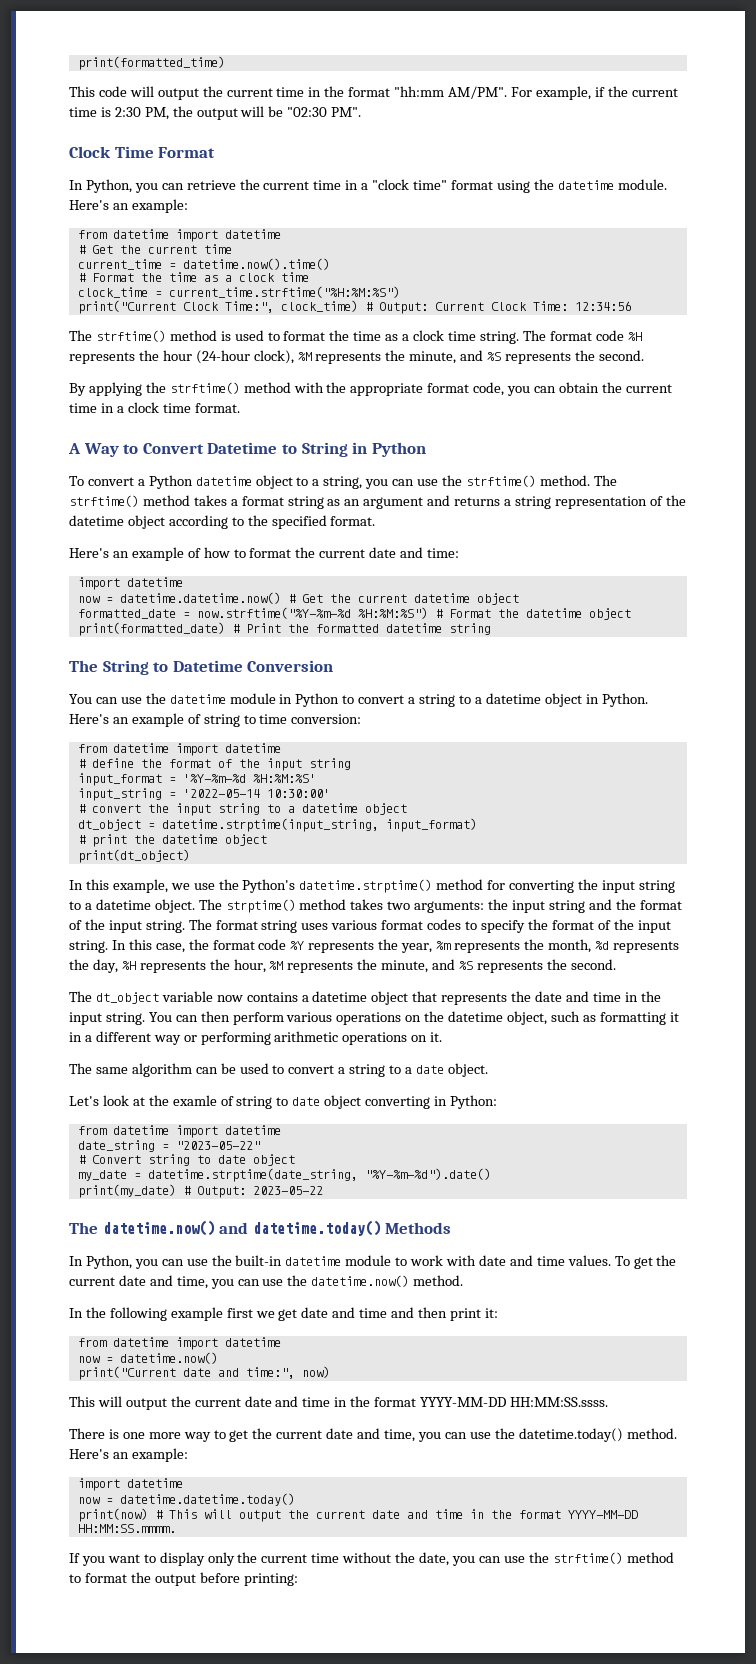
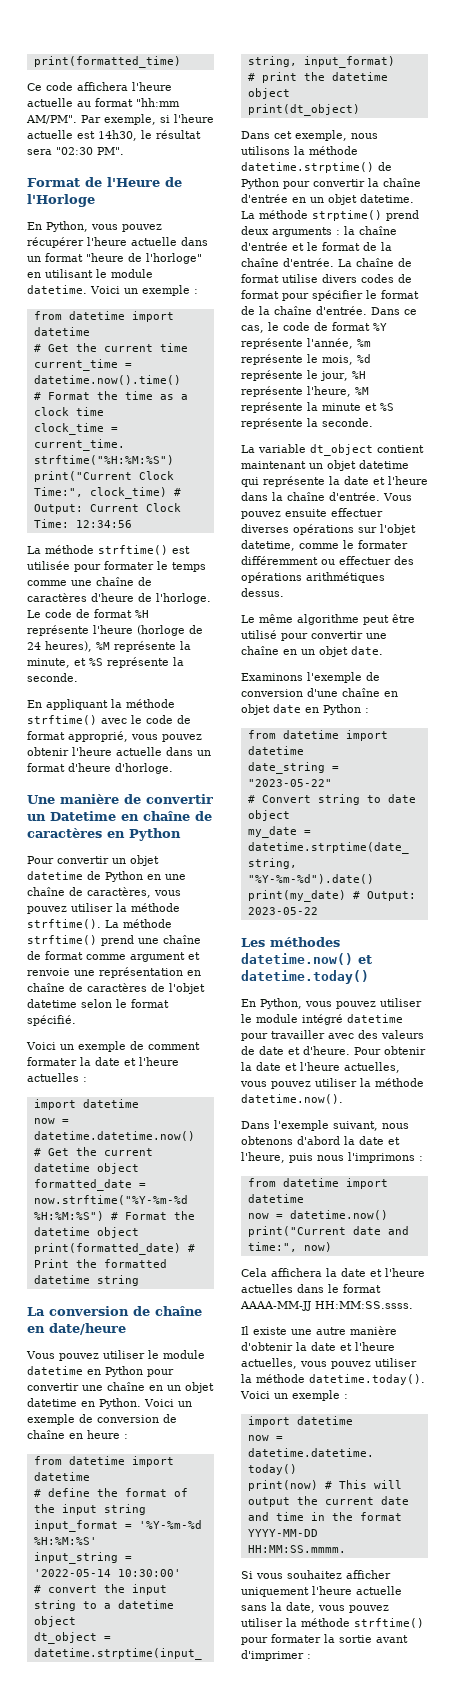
- This code will output the current time in the format "hh:mm AM/PM". For example, if the current time is 2:30 PM, the output will be "02:30 PM".
+ Ce code affichera l'heure actuelle au format "hh:mm AM/PM". Par exemple, si l'heure actuelle est 14h30, le résultat sera "02:30 PM".
- Clock Time Format
- In Python, you can retrieve the current time in a "clock time" format using the datetime module. Here's an example:
+ Format de l'Heure de l'Horloge
+ En Python, vous pouvez récupérer l'heure actuelle dans un format "heure de l'horloge" en utilisant le module datetime. Voici un exemple :
- The strftime() method is used to format the time as a clock time string. The format code %H represents the hour (24-hour clock), %M represents the minute, and %S represents the second.
- By applying the strftime() method with the appropriate format code, you can obtain the current time in a clock time format.
- A Way to Convert Datetime to String in Python
- To convert a Python datetime object to a string, you can use the strftime() method. The strftime() method takes a format string as an argument and returns a string representation of the datetime object according to the specified format.
- Here's an example of how to format the current date and time:
+ La méthode strftime() est utilisée pour formater le temps comme une chaîne de caractères d'heure de l'horloge. Le code de format %H représente l'heure (horloge de 24 heures), %M représente la minute, et %S représente la seconde.
+ En appliquant la méthode strftime() avec le code de format approprié, vous pouvez obtenir l'heure actuelle dans un format d'heure d'horloge.
+ Une manière de convertir un Datetime en chaîne de caractères en Python
+ Pour convertir un objet datetime de Python en une chaîne de caractères, vous pouvez utiliser la méthode strftime(). La méthode strftime() prend une chaîne de format comme argument et renvoie une représentation en chaîne de caractères de l'objet datetime selon le format spécifié.
+ Voici un exemple de comment formater la date et l'heure actuelles :
- The String to Datetime Conversion
- You can use the datetime module in Python to convert a string to a datetime object in Python. Here's an example of string to time conversion:
+ La conversion de chaîne en date/heure
+ Vous pouvez utiliser le module datetime en Python pour convertir une chaîne en un objet datetime en Python. Voici un exemple de conversion de chaîne en heure :
- In this example, we use the Python's datetime.strptime() method for converting the input string to a datetime object. The strptime() method takes two arguments: the input string and the format of the input string. The format string uses various format codes to specify the format of the input string. In this case, the format code %Y represents the year, %m represents the month, %d represents the day, %H represents the hour, %M represents the minute, and %S represents the second.
- The dt_object variable now contains a datetime object that represents the date and time in the input string. You can then perform various operations on the datetime object, such as formatting it in a different way or performing arithmetic operations on it.
- The same algorithm can be used to convert a string to a date object.
- Let's look at the examle of string to date object converting in Python:
+ Dans cet exemple, nous utilisons la méthode datetime.strptime() de Python pour convertir la chaîne d'entrée en un objet datetime. La méthode strptime() prend deux arguments : la chaîne d'entrée et le format de la chaîne d'entrée. La chaîne de format utilise divers codes de format pour spécifier le format de la chaîne d'entrée. Dans ce cas, le code de format %Y représente l'année, %m représente le mois, %d représente le jour, %H représente l'heure, %M représente la minute et %S représente la seconde.
+ La variable dt_object contient maintenant un objet datetime qui représente la date et l'heure dans la chaîne d'entrée. Vous pouvez ensuite effectuer diverses opérations sur l'objet datetime, comme le formater différemment ou effectuer des opérations arithmétiques dessus.
+ Le même algorithme peut être utilisé pour convertir une chaîne en un objet date.
+ Examinons l'exemple de conversion d'une chaîne en objet date en Python :
- The datetime.now() and datetime.today() Methods
- In Python, you can use the built-in datetime module to work with date and time values. To get the current date and time, you can use the datetime.now() method.
- In the following example first we get date and time and then print it:
+ Les méthodes datetime.now() et datetime.today()
+ En Python, vous pouvez utiliser le module intégré datetime pour travailler avec des valeurs de date et d'heure. Pour obtenir la date et l'heure actuelles, vous pouvez utiliser la méthode datetime.now().
+ Dans l'exemple suivant, nous obtenons d'abord la date et l'heure, puis nous l'imprimons :
- This will output the current date and time in the format YYYY-MM-DD HH:MM:SS.ssss.
- There is one more way to get the current date and time, you can use the datetime.today() method. Here's an example:
+ Cela affichera la date et l'heure actuelles dans le format AAAA-MM-JJ HH:MM:SS.ssss.
+ Il existe une autre manière d'obtenir la date et l'heure actuelles, vous pouvez utiliser la méthode datetime.today(). Voici un exemple :
- If you want to display only the current time without the date, you can use the strftime() method to format the output before printing:
+ Si vous souhaitez afficher uniquement l'heure actuelle sans la date, vous pouvez utiliser la méthode strftime() pour formater la sortie avant d'imprimer :

